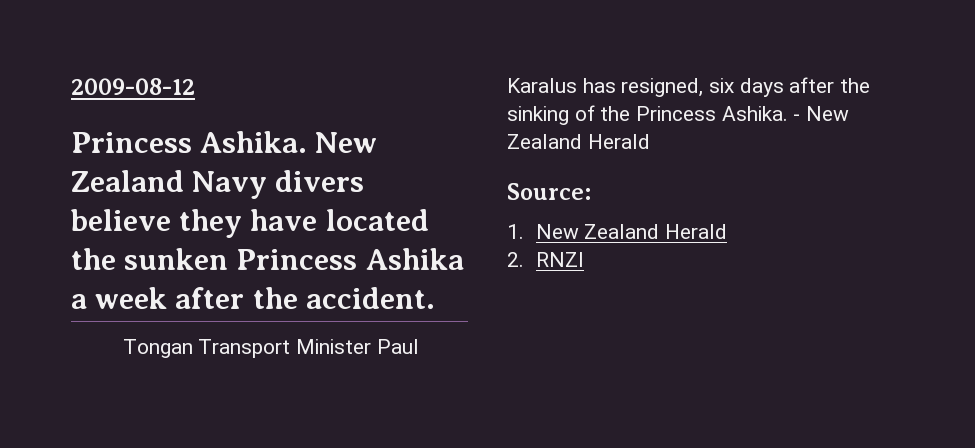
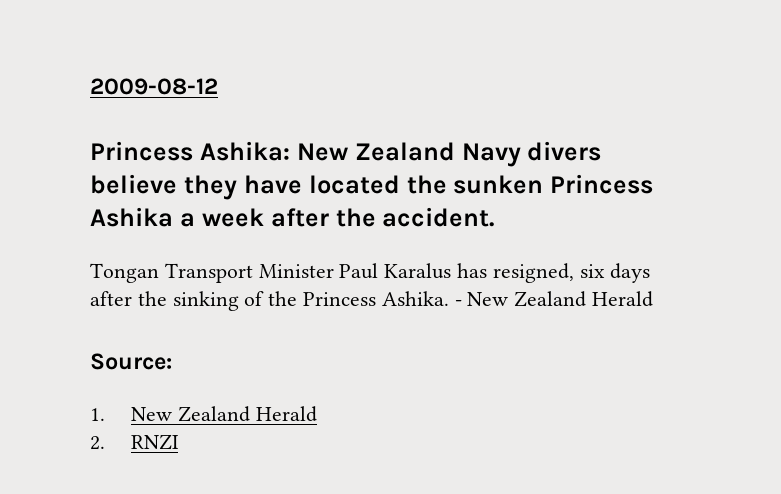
- Princess Ashika. New Zealand Navy divers believe they have located the sunken Princess Ashika a week after the accident.
+ Princess Ashika: New Zealand Navy divers believe they have located the sunken Princess Ashika a week after the accident.

